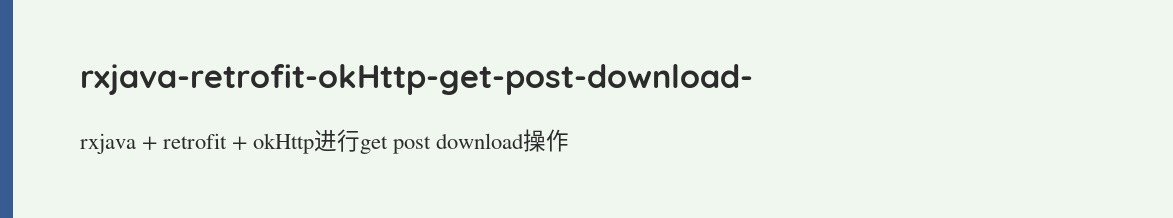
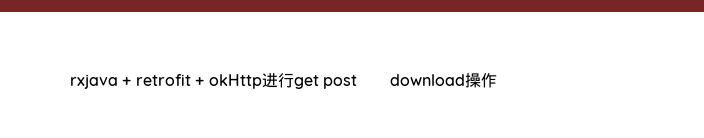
- rxjava-retrofit-okHttp-get-post-download-

